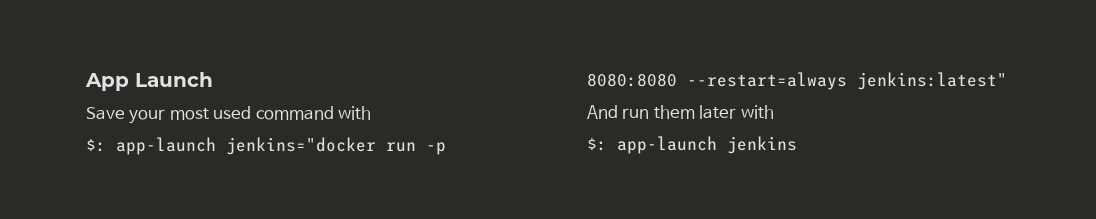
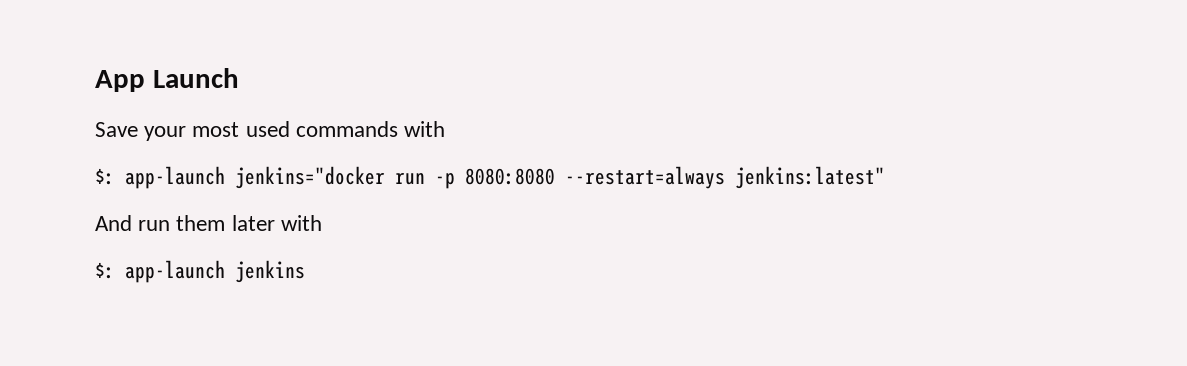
- Save your most used command with
+ Save your most used commands with

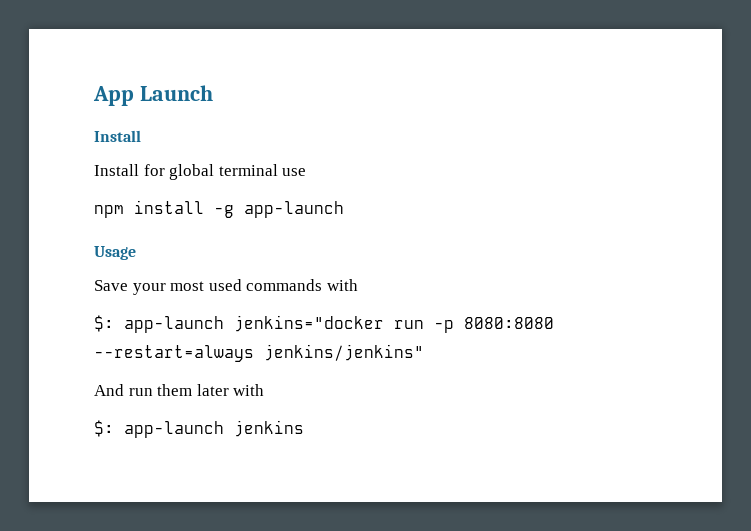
  App Launch
+ Install
+ Install for global terminal use
+ npm install -g app-launch
+ Usage
- $: app-launch jenkins="docker run -p 8080:8080 --restart=always jenkins:latest"
+ $: app-launch jenkins="docker run -p 8080:8080 --restart=always jenkins/jenkins"

